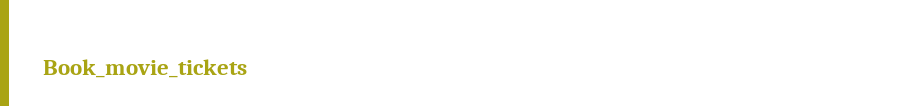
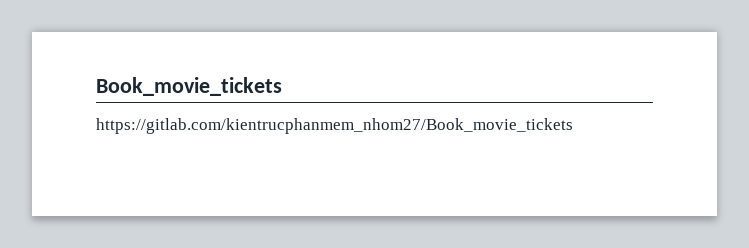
+ https://gitlab.com/kientrucphanmem_nhom27/Book_movie_tickets

